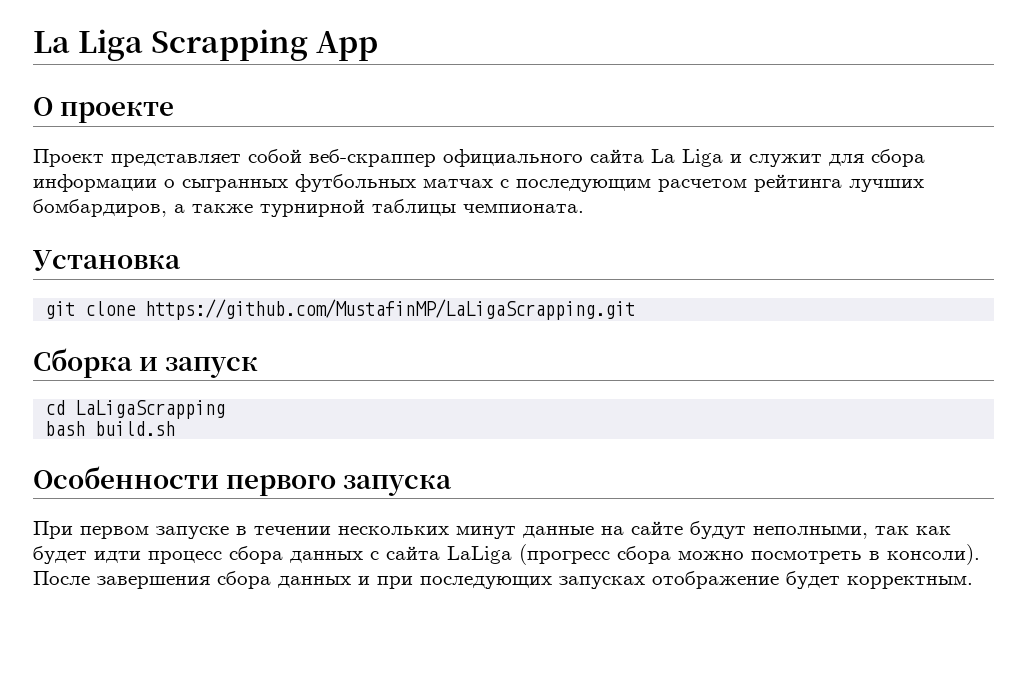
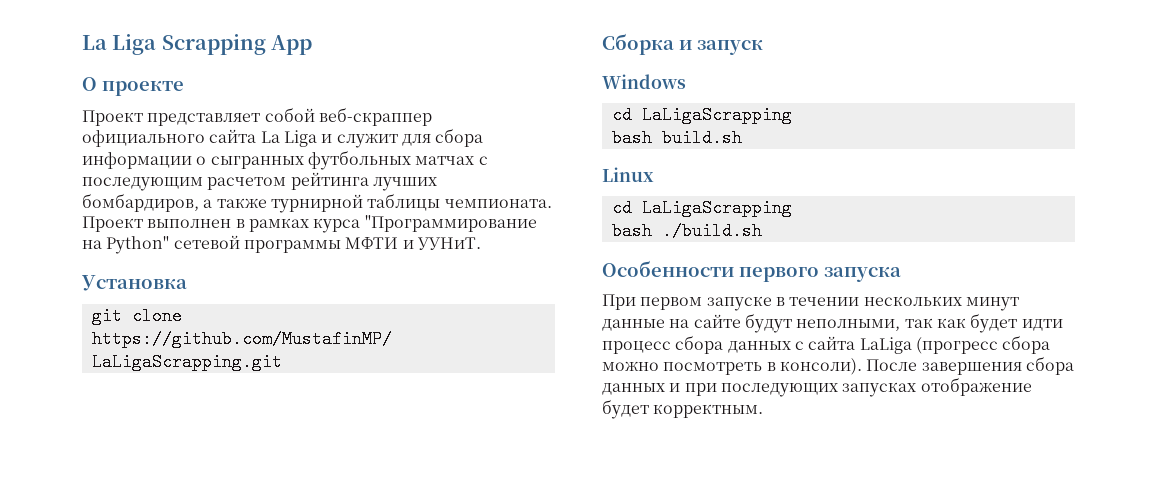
+ Проект выполнен в рамках курса "Программирование на Python" сетевой программы МФТИ и УУНиТ.
+ Windows
+ Linux
+ cd LaLigaScrapping
+ bash ./build.sh

